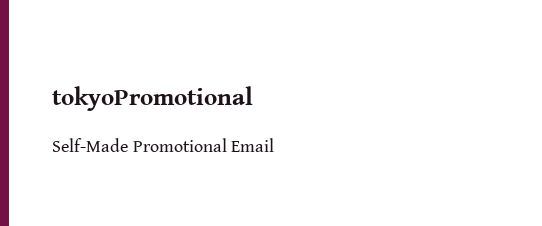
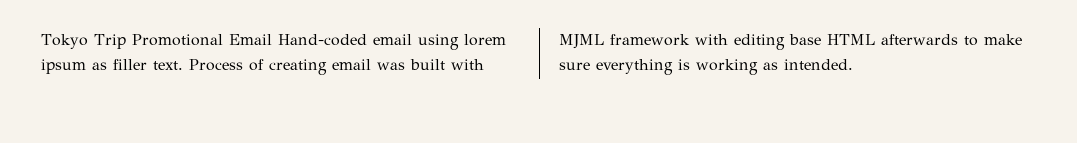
- tokyoPromotional
- Self-Made Promotional Email
+ Tokyo Trip Promotional Email Hand-coded email using lorem ipsum as filler text. Process of creating email was built with MJML framework with editing base HTML afterwards to make sure everything is working as intended.

